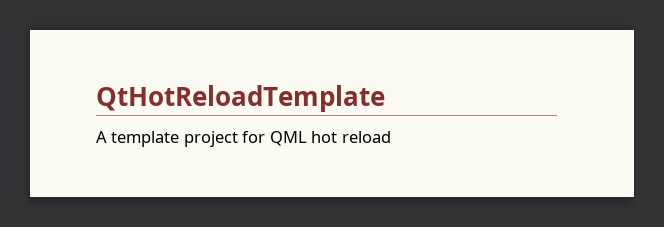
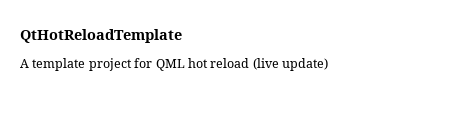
- A template project for QML hot reload
+ A template project for QML hot reload (live update)

